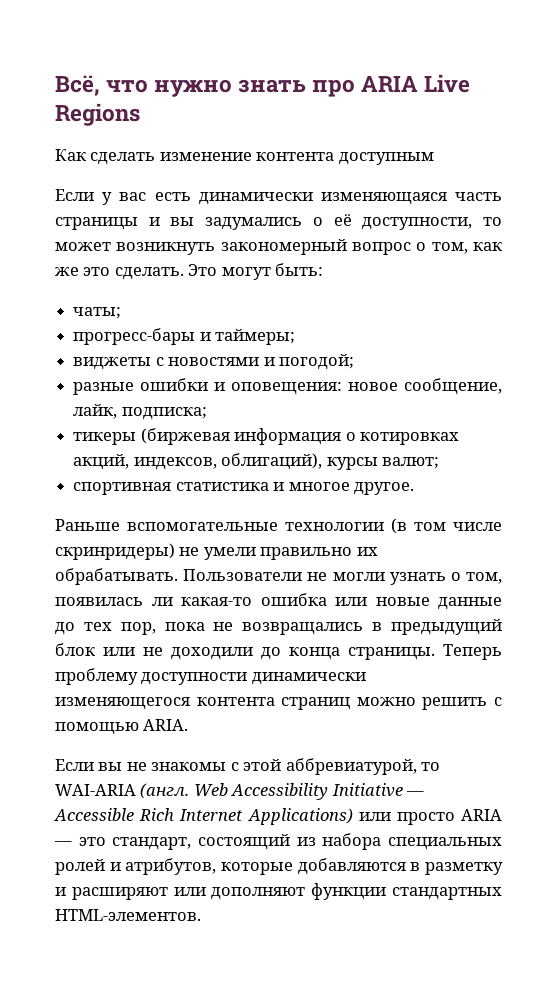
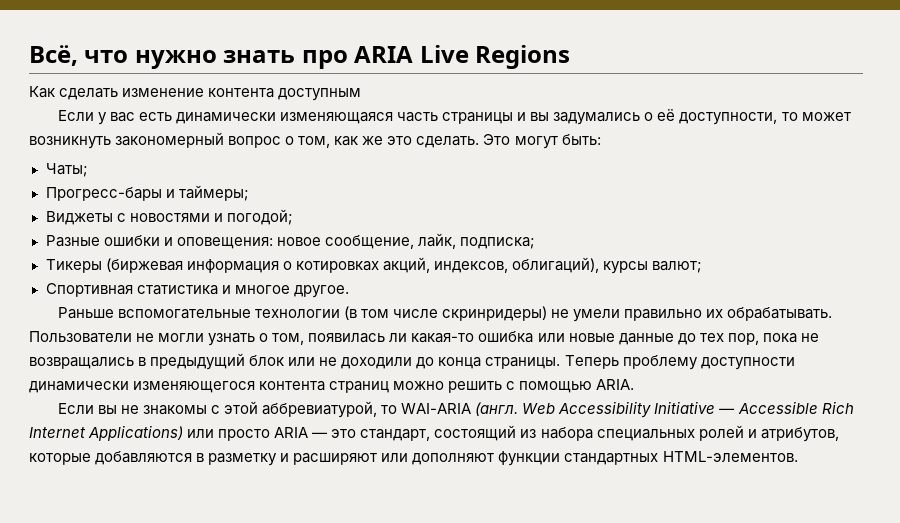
- чаты;
- прогресс-бары и таймеры;
+ Чаты;
+ Прогресс-бары и таймеры;
- виджеты с новостями и погодой;
+ Виджеты с новостями и погодой;
- разные ошибки и оповещения: новое сообщение, лайк, подписка;
+ Разные ошибки и оповещения: новое сообщение, лайк, подписка;
- тикеры (биржевая информация о котировках акций, индексов, облигаций), курсы валют;
+ Тикеры (биржевая информация о котировках акций, индексов, облигаций), курсы валют;
- спортивная статистика и многое другое.
+ Спортивная статистика и многое другое.

